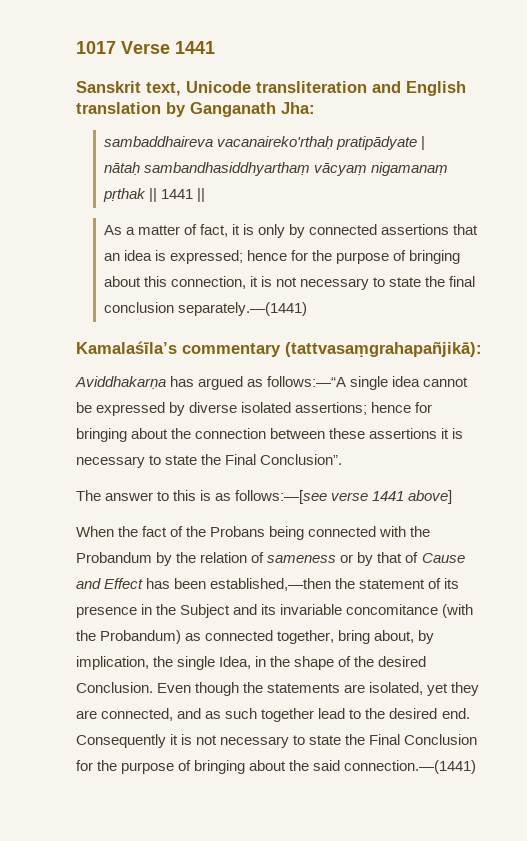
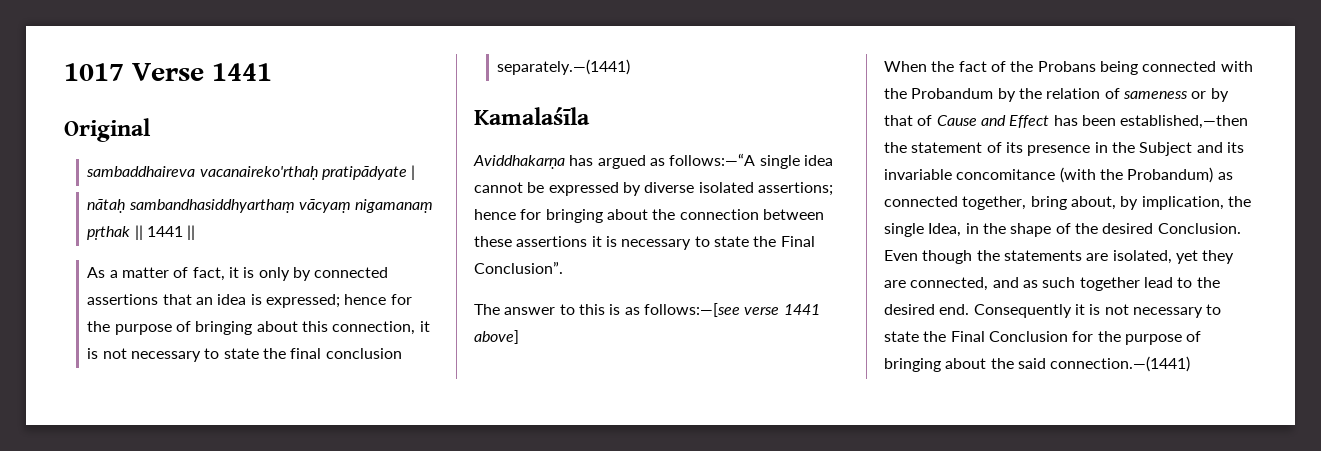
- Sanskrit text, Unicode transliteration and English translation by Ganganath Jha:
+ Original
- Kamalaśīla’s commentary (tattvasaṃgrahapañjikā):
+ Kamalaśīla

